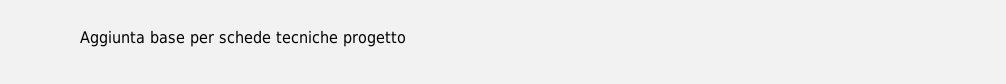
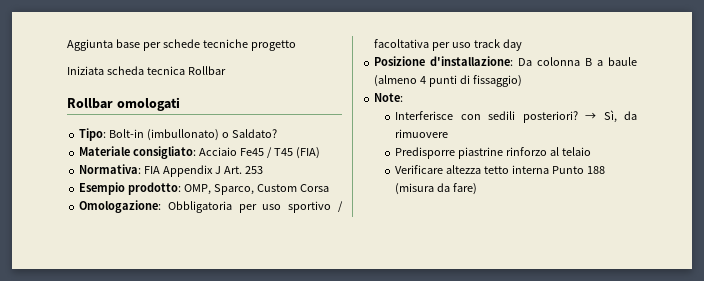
+ Iniziata scheda tecnica Rollbar
+ Rollbar omologati
+ Tipo: Bolt-in (imbullonato) o Saldato?
+ Materiale consigliato: Acciaio Fe45 / T45 (FIA)
+ Normativa: FIA Appendix J Art. 253
+ Esempio prodotto: OMP, Sparco, Custom Corsa
+ Omologazione: Obbligatoria per uso sportivo / facoltativa per uso track day
+ Posizione d'installazione: Da colonna B a baule (almeno 4 punti di fissaggio)
+ Note:
+ Interferisce con sedili posteriori? → Sì, da rimuovere
+ Predisporre piastrine rinforzo al telaio
+ Verificare altezza tetto interna Punto 188 (misura da fare)

